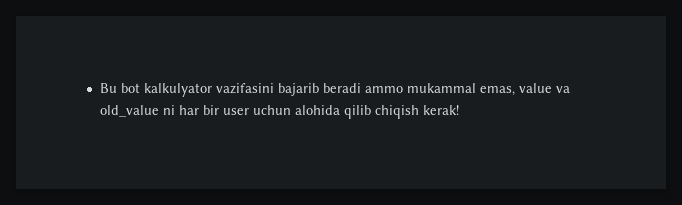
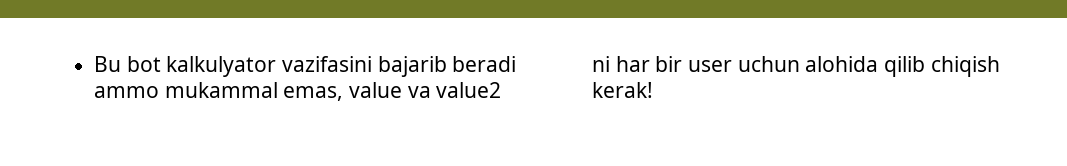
- Bu bot kalkulyator vazifasini bajarib beradi ammo mukammal emas, value va old_value ni har bir user uchun alohida qilib chiqish kerak!
+ Bu bot kalkulyator vazifasini bajarib beradi ammo mukammal emas, value va value2 ni har bir user uchun alohida qilib chiqish kerak!

